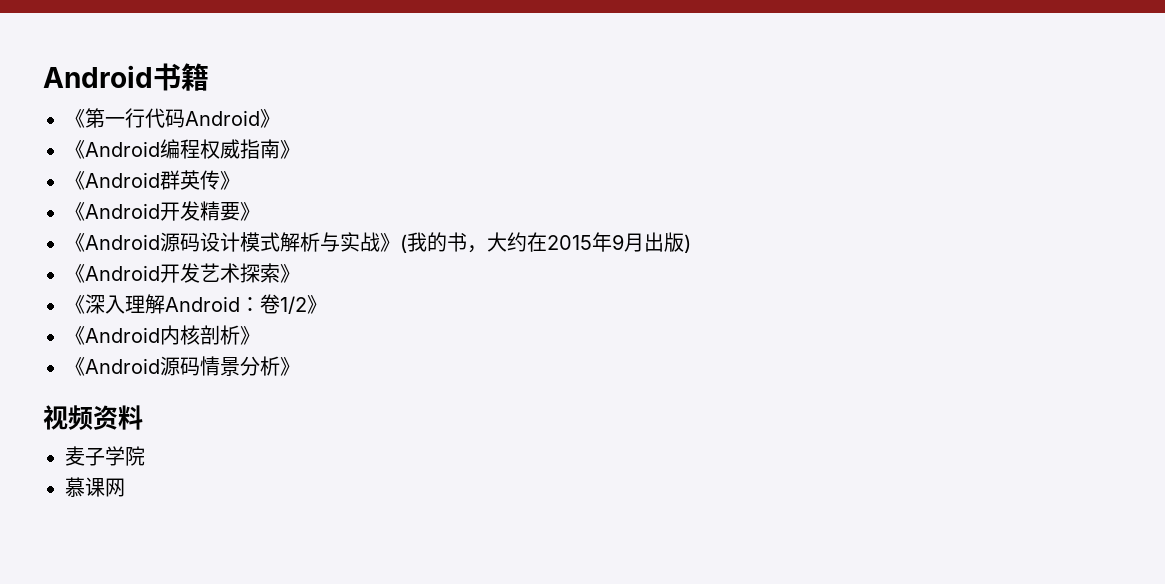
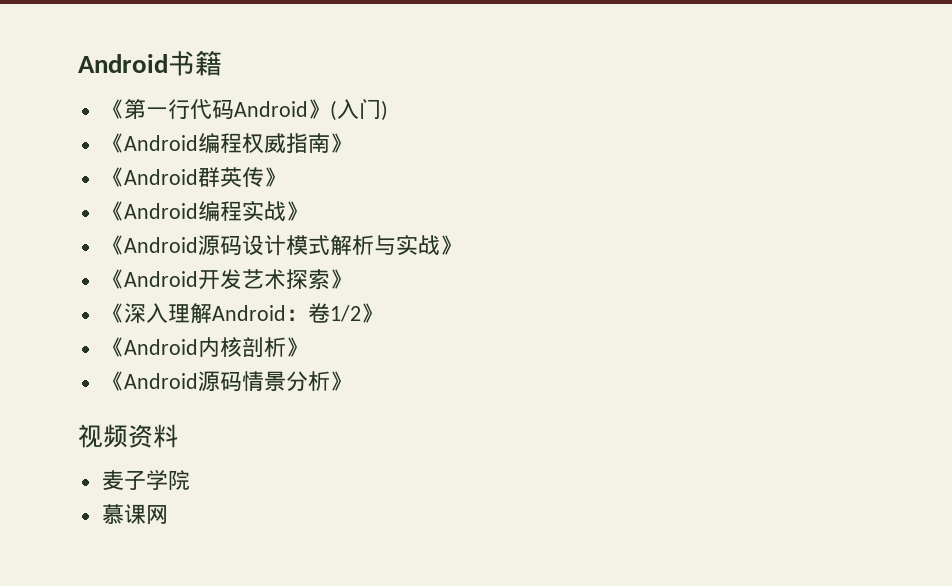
- 《第一行代码Android》
+ 《第一行代码Android》(入门)
- 《Android开发精要》
+ 《Android编程实战》
- 《Android源码设计模式解析与实战》(我的书，大约在2015年9月出版)
+ 《Android源码设计模式解析与实战》

